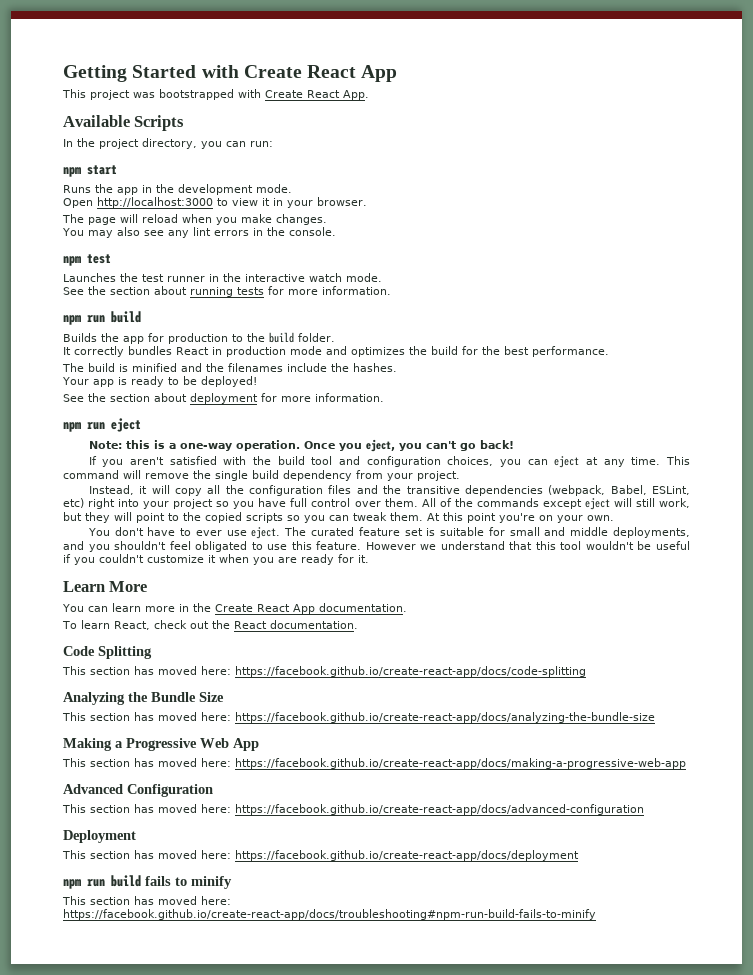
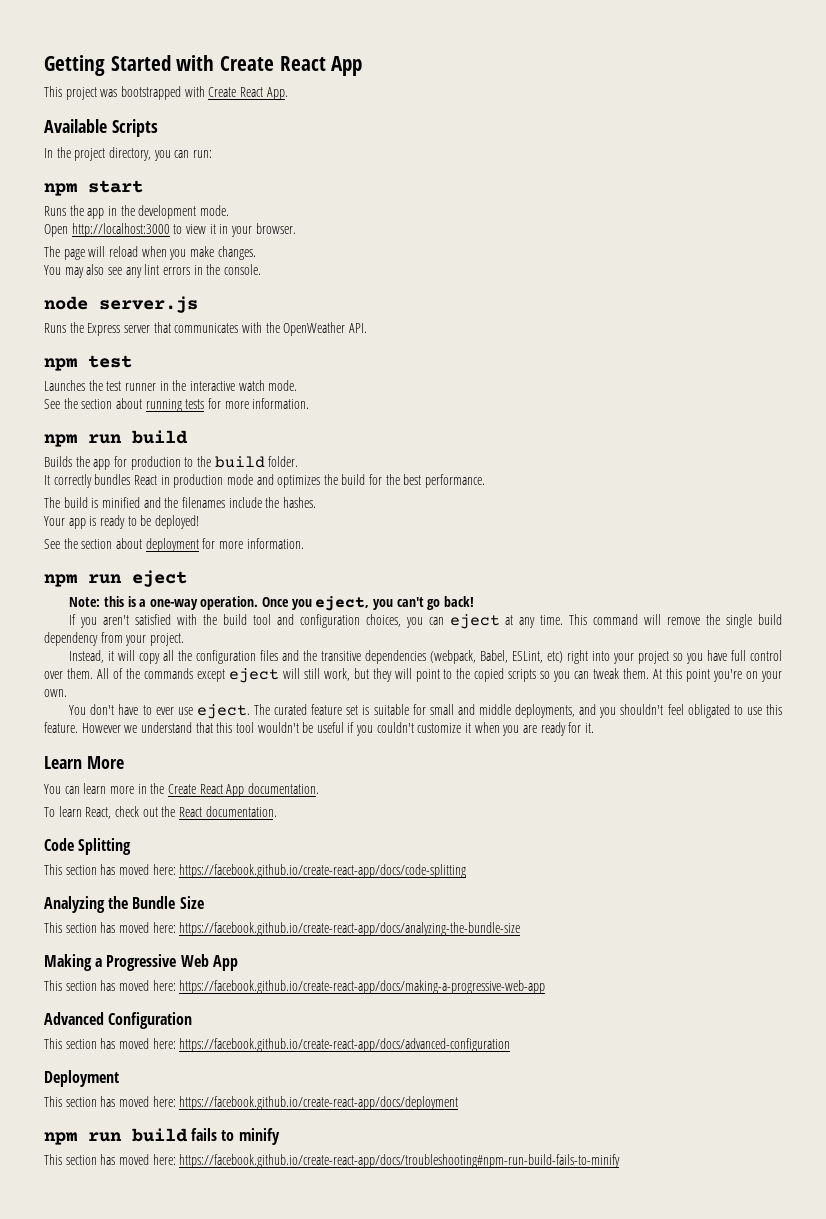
+ node server.js
+ Runs the Express server that communicates with the OpenWeather API.

